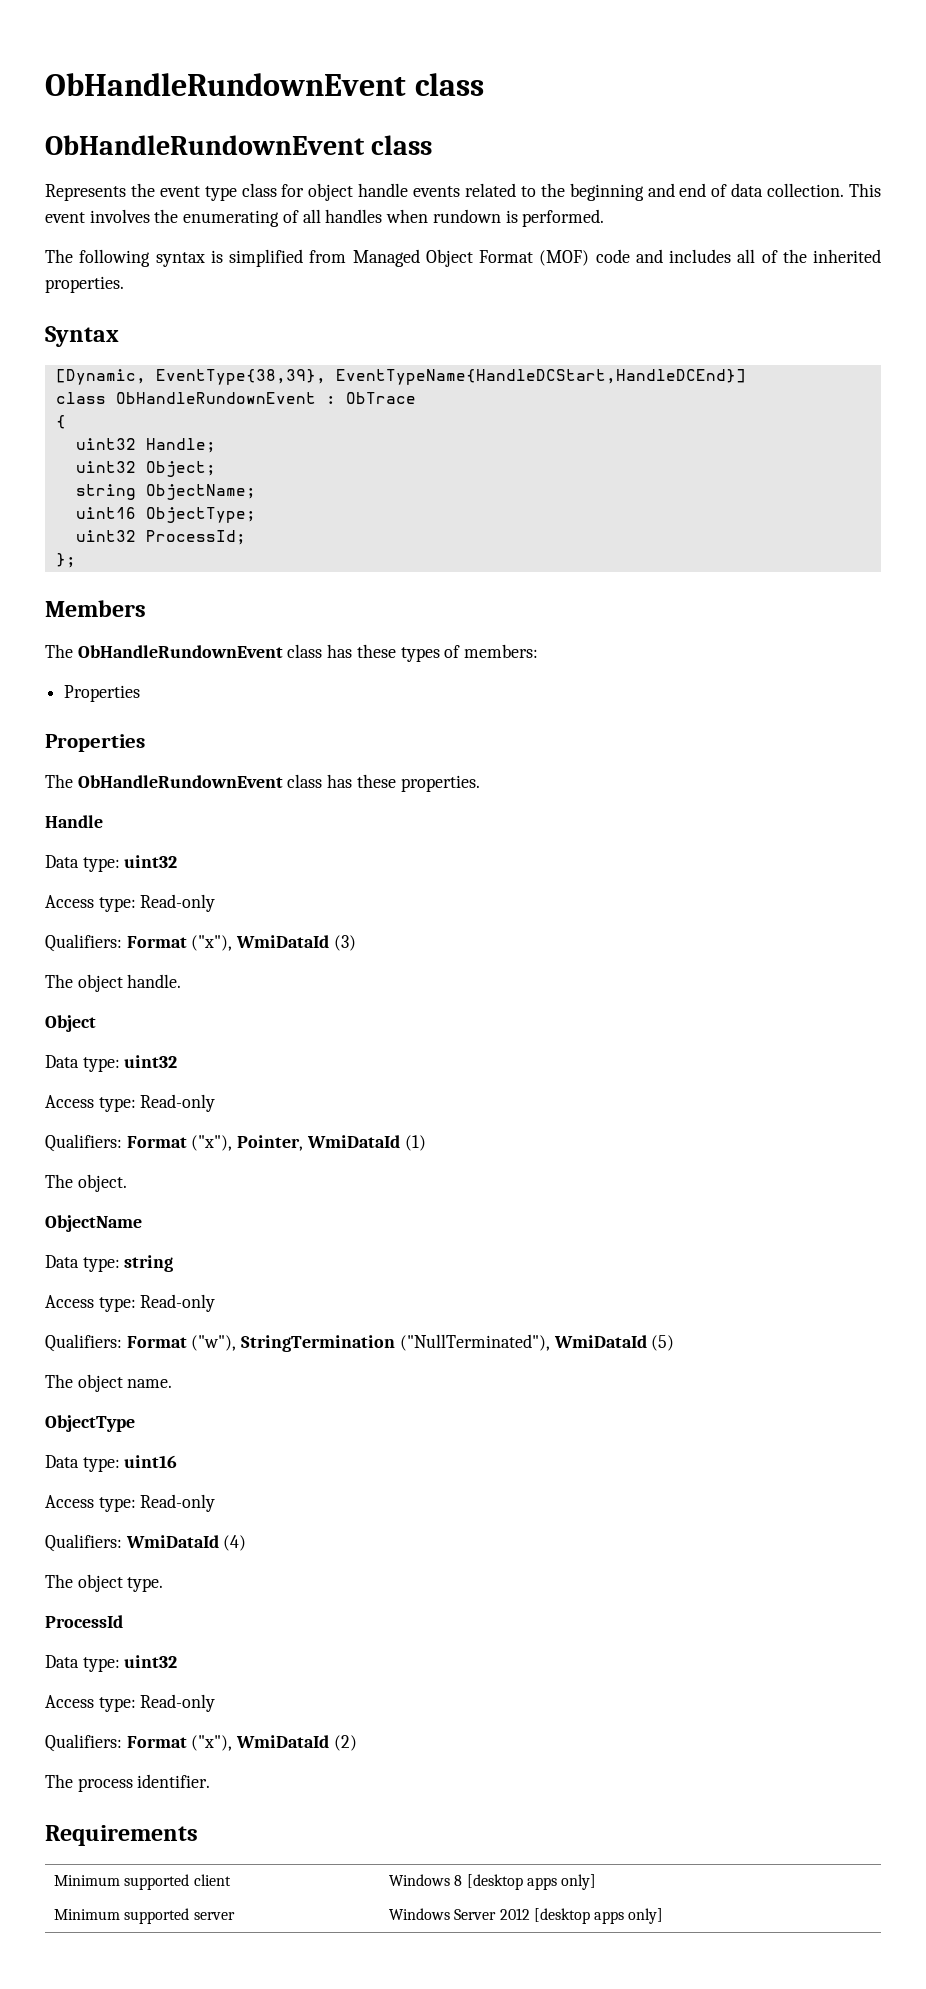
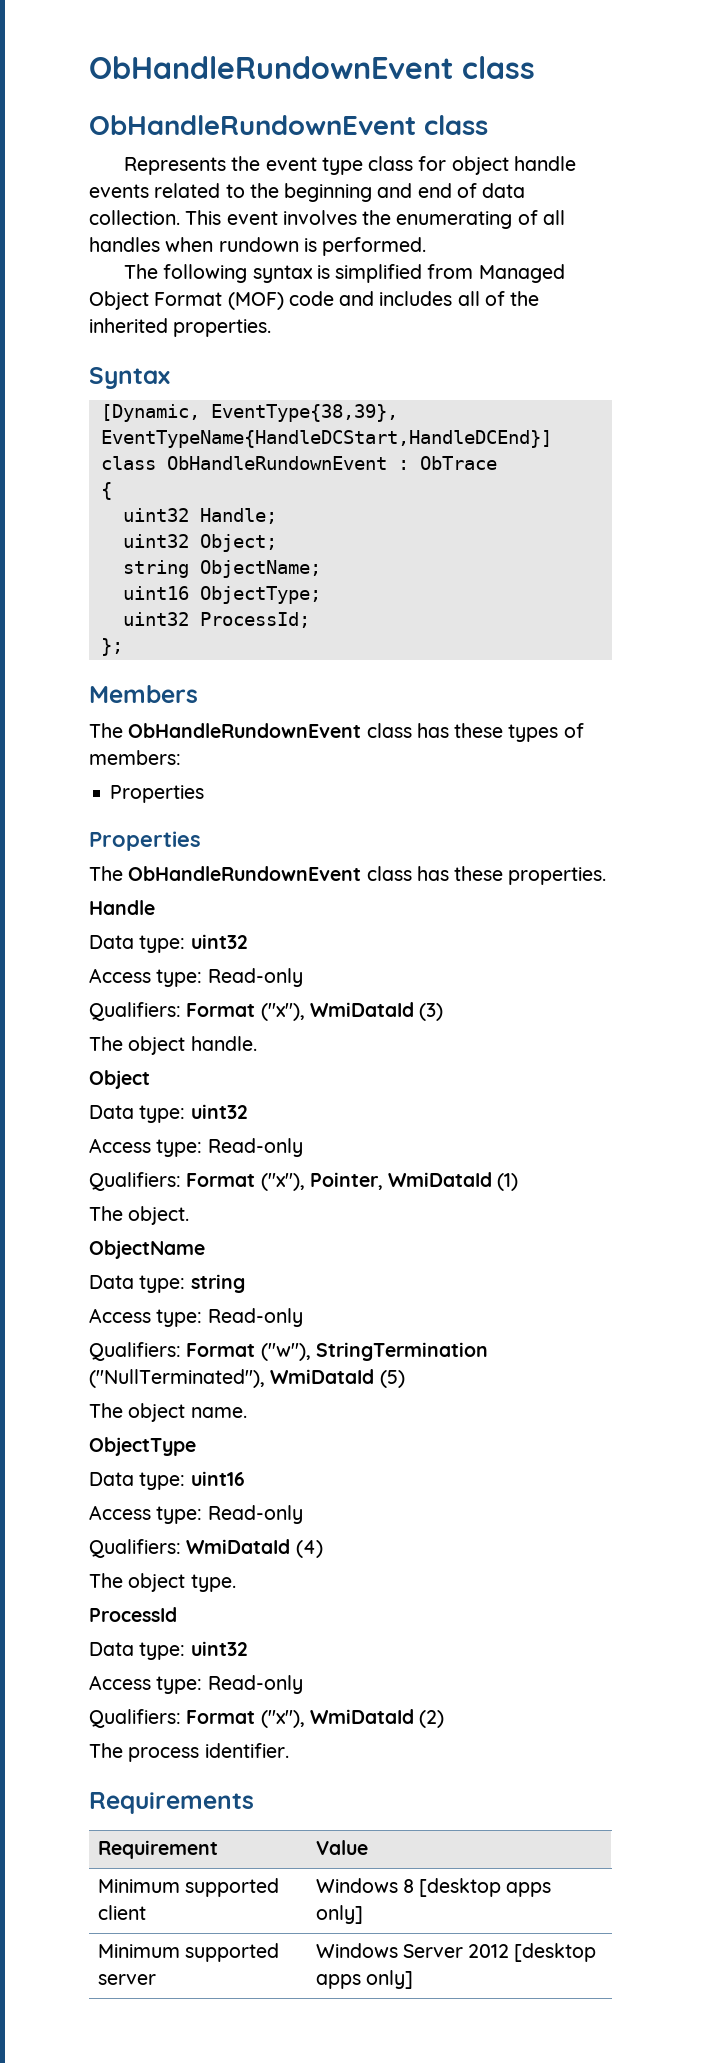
+ Requirement | Value

